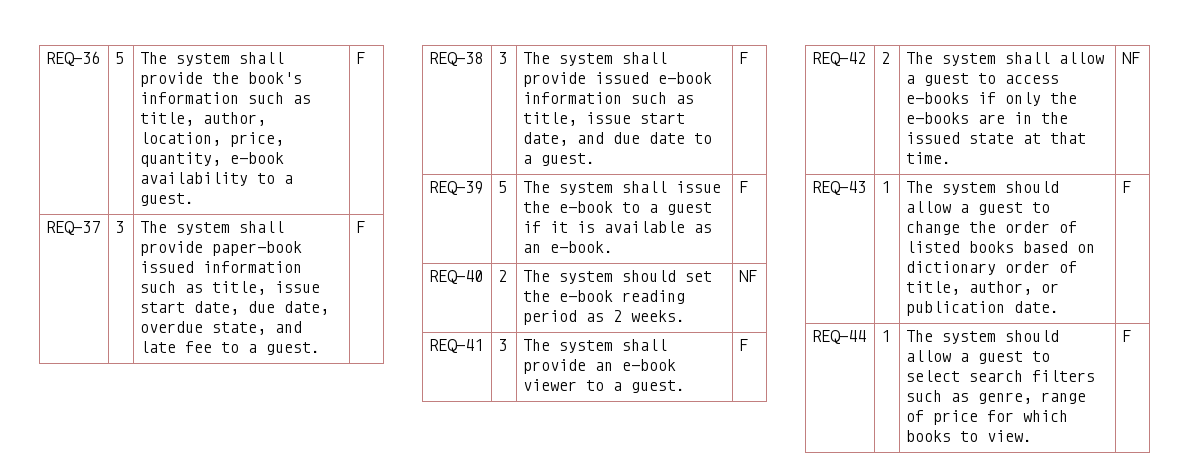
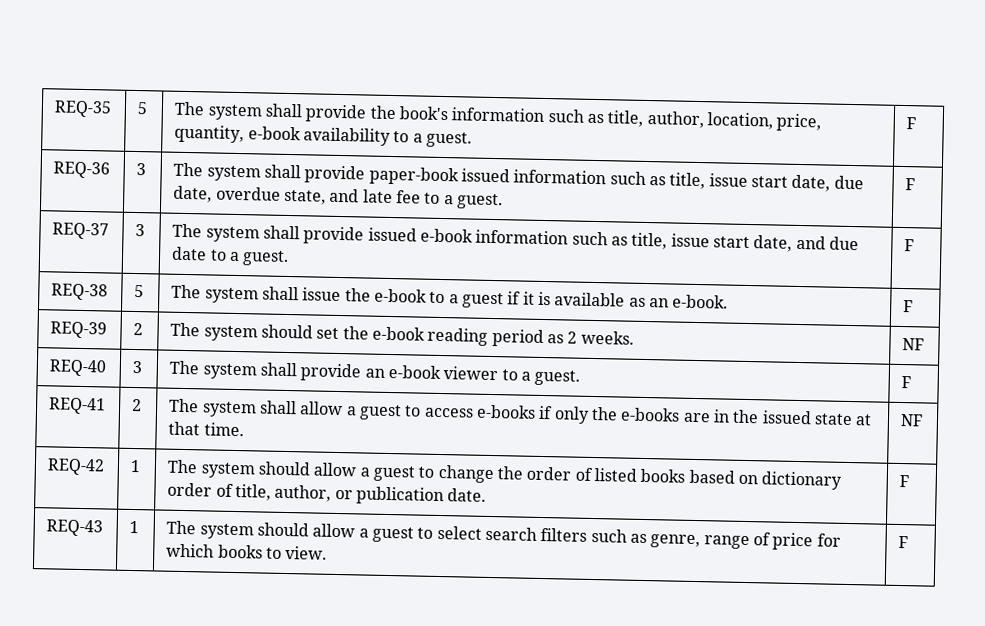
- REQ-36 | 5 | The system shall provide the book's information such as title, author, location, price, quantity, e-book availability to a guest. | F
+ REQ-35 | 5 | The system shall provide the book's information such as title, author, location, price, quantity, e-book availability to a guest. | F
- REQ-37 | 3 | The system shall provide paper-book issued information such as title, issue start date, due date, overdue state, and late fee to a guest. | F
+ REQ-36 | 3 | The system shall provide paper-book issued information such as title, issue start date, due date, overdue state, and late fee to a guest. | F
- REQ-38 | 3 | The system shall provide issued e-book information such as title, issue start date, and due date to a guest. | F
+ REQ-37 | 3 | The system shall provide issued e-book information such as title, issue start date, and due date to a guest. | F
- REQ-39 | 5 | The system shall issue the e-book to a guest if it is available as an e-book. | F
+ REQ-38 | 5 | The system shall issue the e-book to a guest if it is available as an e-book. | F
- REQ-40 | 2 | The system should set the e-book reading period as 2 weeks. | NF
+ REQ-39 | 2 | The system should set the e-book reading period as 2 weeks. | NF
- REQ-41 | 3 | The system shall provide an e-book viewer to a guest. | F
+ REQ-40 | 3 | The system shall provide an e-book viewer to a guest. | F
- REQ-42 | 2 | The system shall allow a guest to access e-books if only the e-books are in the issued state at that time. | NF
+ REQ-41 | 2 | The system shall allow a guest to access e-books if only the e-books are in the issued state at that time. | NF
- REQ-43 | 1 | The system should allow a guest to change the order of listed books based on dictionary order of title, author, or publication date. | F
+ REQ-42 | 1 | The system should allow a guest to change the order of listed books based on dictionary order of title, author, or publication date. | F
- REQ-44 | 1 | The system should allow a guest to select search filters such as genre, range of price for which books to view. | F
+ REQ-43 | 1 | The system should allow a guest to select search filters such as genre, range of price for which books to view. | F

